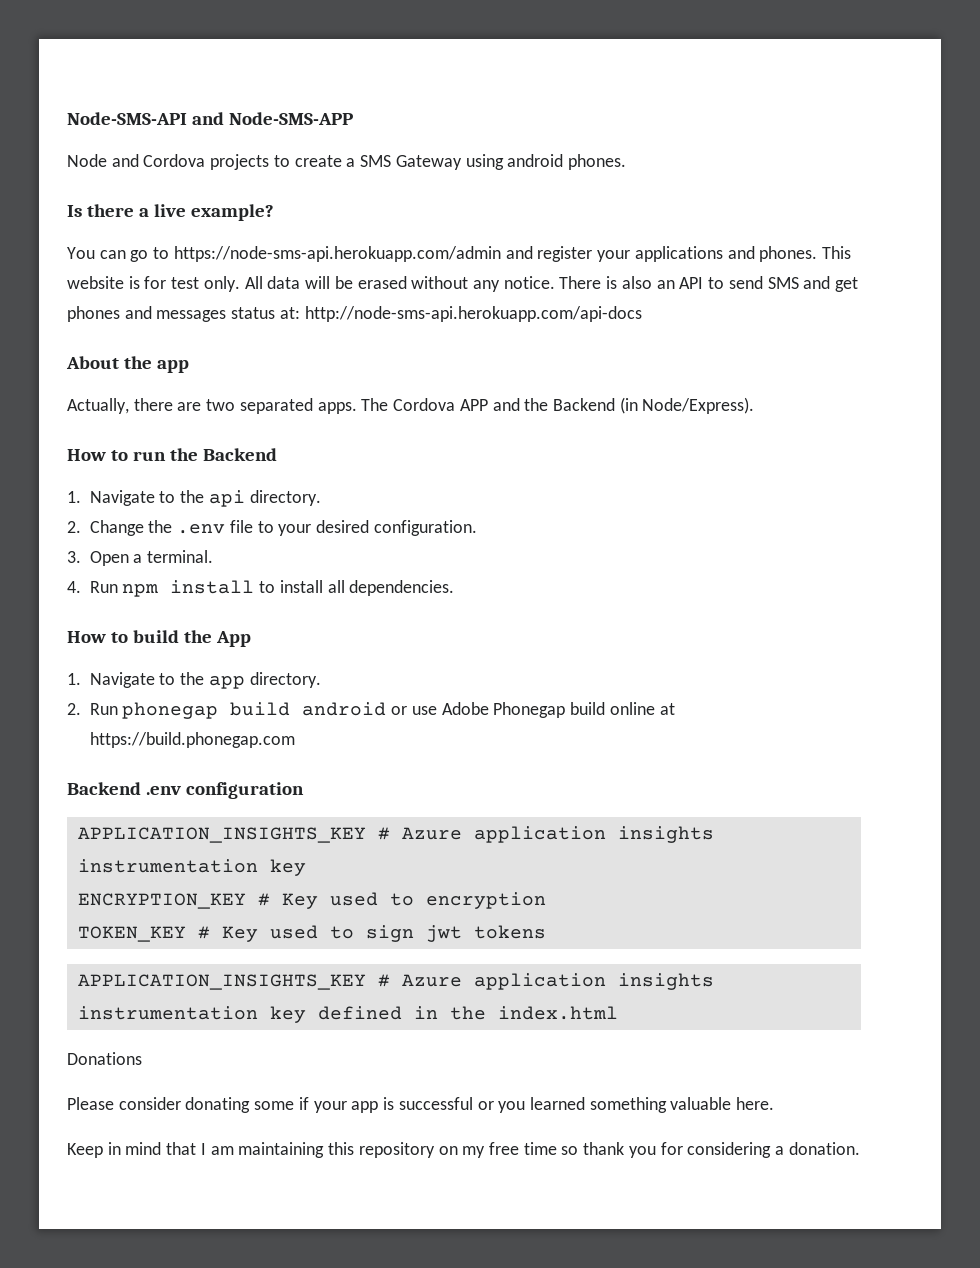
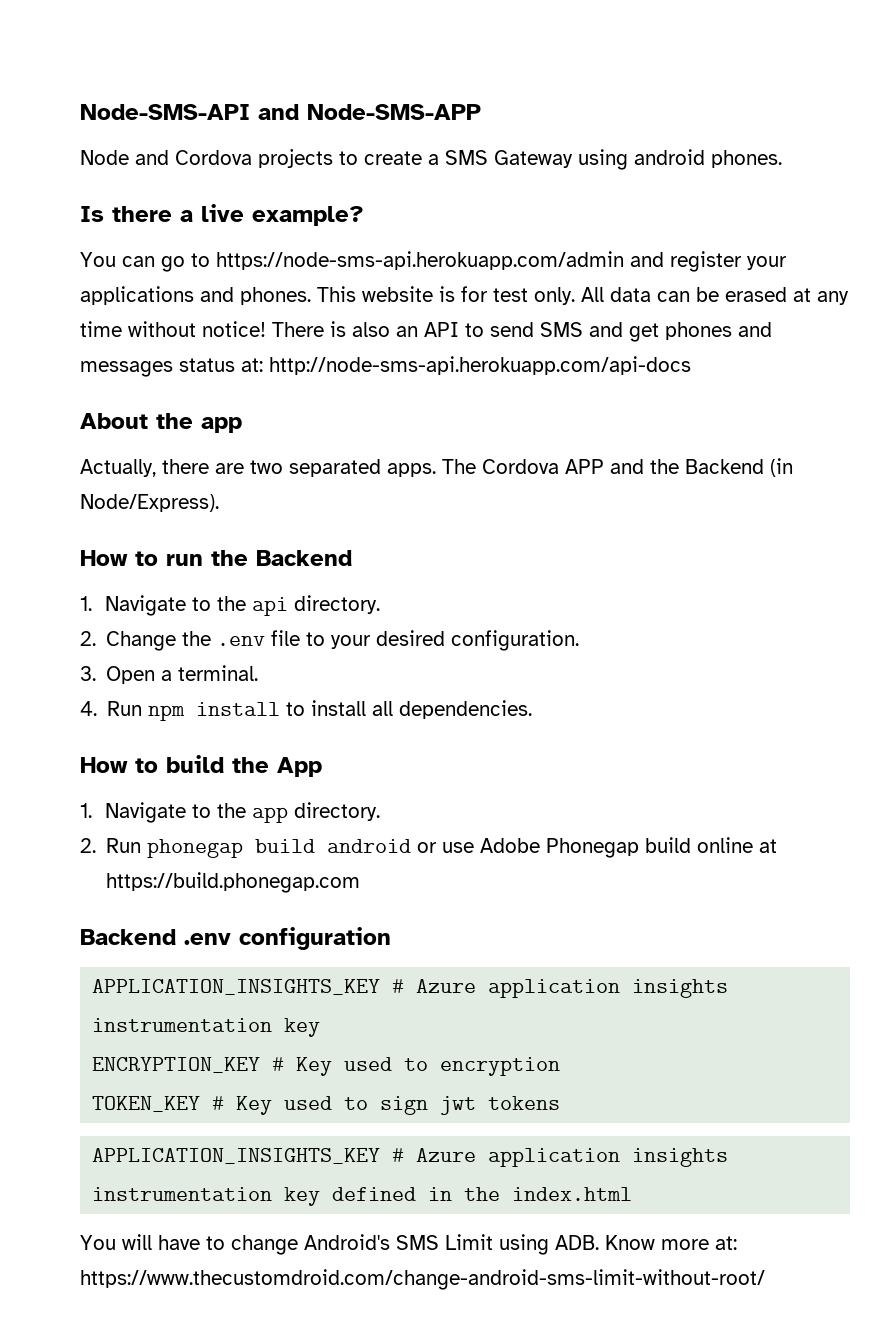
- All data will be erased without any notice.
+ All data can be erased at any time without notice!
- Donations
- Please consider donating some if your app is successful or you learned something valuable here.
- Keep in mind that I am maintaining this repository on my free time so thank you for considering a donation.
+ You will have to change Android's SMS Limit using ADB. Know more at: https://www.thecustomdroid.com/change-android-sms-limit-without-root/

